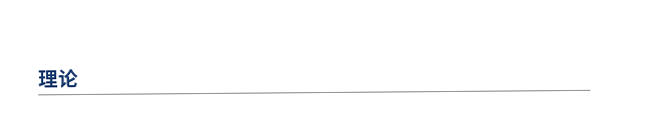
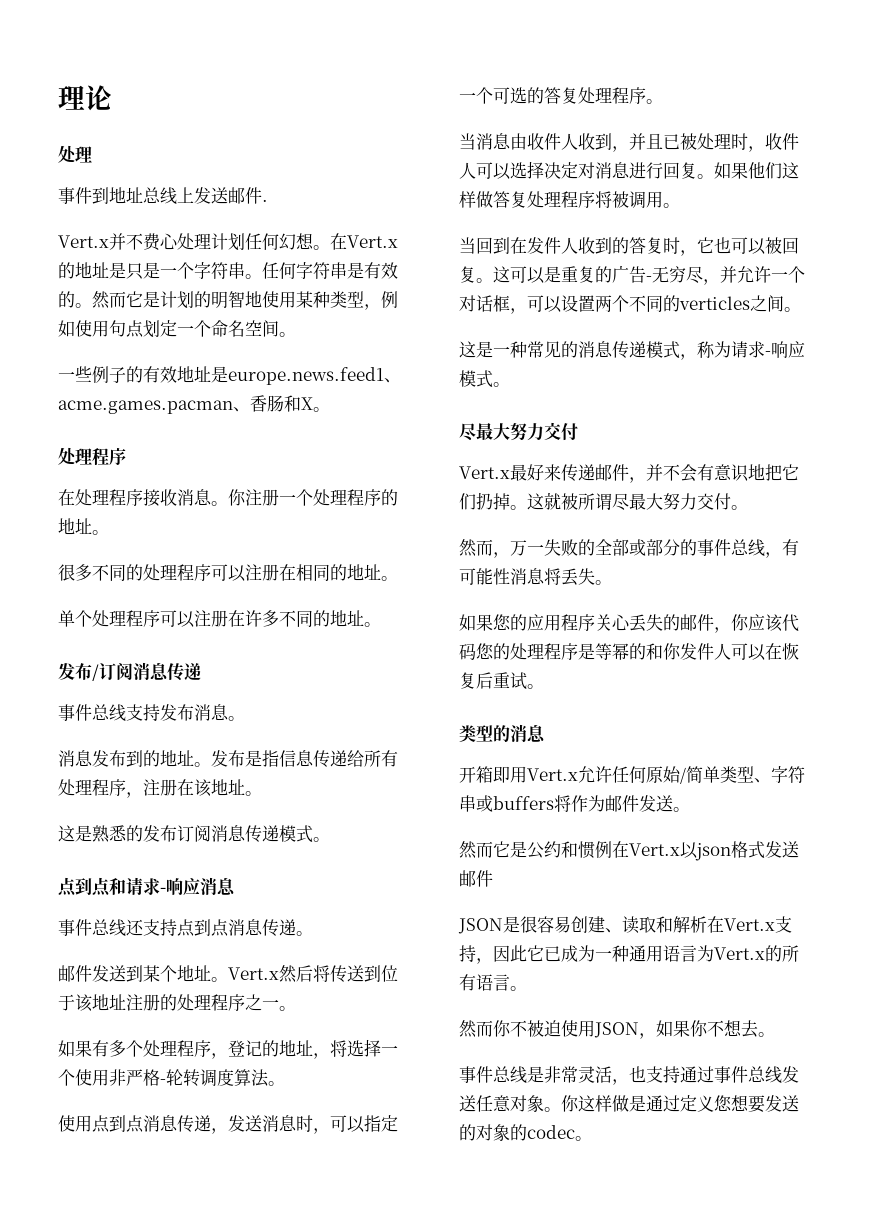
  理论
+ 处理
+ 事件到地址总线上发送邮件.
+ Vert.x并不费心处理计划任何幻想。在Vert.x的地址是只是一个字符串。任何字符串是有效的。然而它是计划的明智地使用某种类型，例如使用句点划定一个命名空间。
+ 一些例子的有效地址是europe.news.feed1、acme.games.pacman、香肠和X。
+ 处理程序
+ 在处理程序接收消息。你注册一个处理程序的地址。
+ 很多不同的处理程序可以注册在相同的地址。
+ 单个处理程序可以注册在许多不同的地址。
+ 发布/订阅消息传递
+ 事件总线支持发布消息。
+ 消息发布到的地址。发布是指信息传递给所有处理程序，注册在该地址。
+ 这是熟悉的发布订阅消息传递模式。
+ 点到点和请求-响应消息
+ 事件总线还支持点到点消息传递。
+ 邮件发送到某个地址。Vert.x然后将传送到位于该地址注册的处理程序之一。
+ 如果有多个处理程序，登记的地址，将选择一个使用非严格-轮转调度算法。
+ 使用点到点消息传递，发送消息时，可以指定一个可选的答复处理程序。
+ 当消息由收件人收到，并且已被处理时，收件人可以选择决定对消息进行回复。如果他们这样做答复处理程序将被调用。
+ 当回到在发件人收到的答复时，它也可以被回复。这可以是重复的广告-无穷尽，并允许一个对话框，可以设置两个不同的verticles之间。
+ 这是一种常见的消息传递模式，称为请求-响应模式。
+ 尽最大努力交付
+ Vert.x最好来传递邮件，并不会有意识地把它们扔掉。这就被所谓尽最大努力交付。
+ 然而，万一失败的全部或部分的事件总线，有可能性消息将丢失。
+ 如果您的应用程序关心丢失的邮件，你应该代码您的处理程序是等幂的和你发件人可以在恢复后重试。
+ 类型的消息
+ 开箱即用Vert.x允许任何原始/简单类型、字符串或buffers将作为邮件发送。
+ 然而它是公约和惯例在Vert.x以json格式发送邮件
+ JSON是很容易创建、读取和解析在Vert.x支持，因此它已成为一种通用语言为Vert.x的所有语言。
+ 然而你不被迫使用JSON，如果你不想去。
+ 事件总线是非常灵活，也支持通过事件总线发送任意对象。你这样做是通过定义您想要发送的对象的codec。

